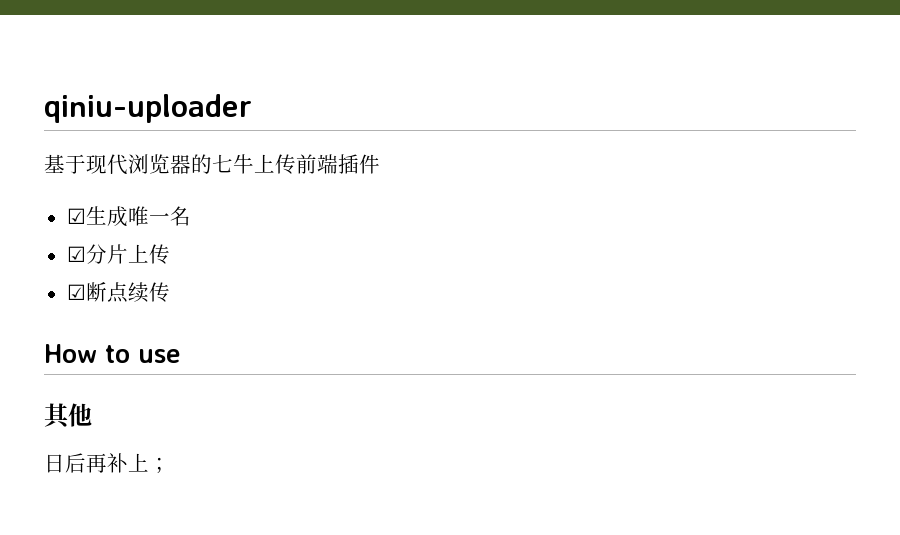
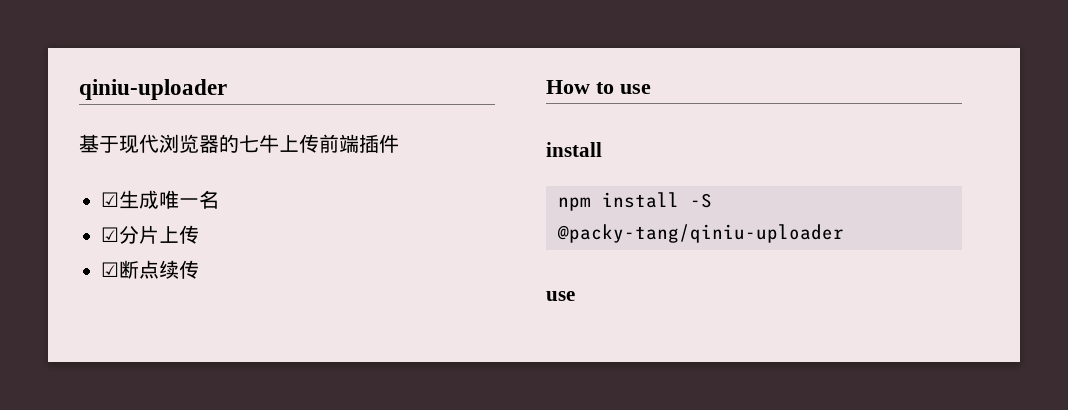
  How to use
- 其他
- 日后再补上；
+ install
+ npm install -S @packy-tang/qiniu-uploader
+ use

